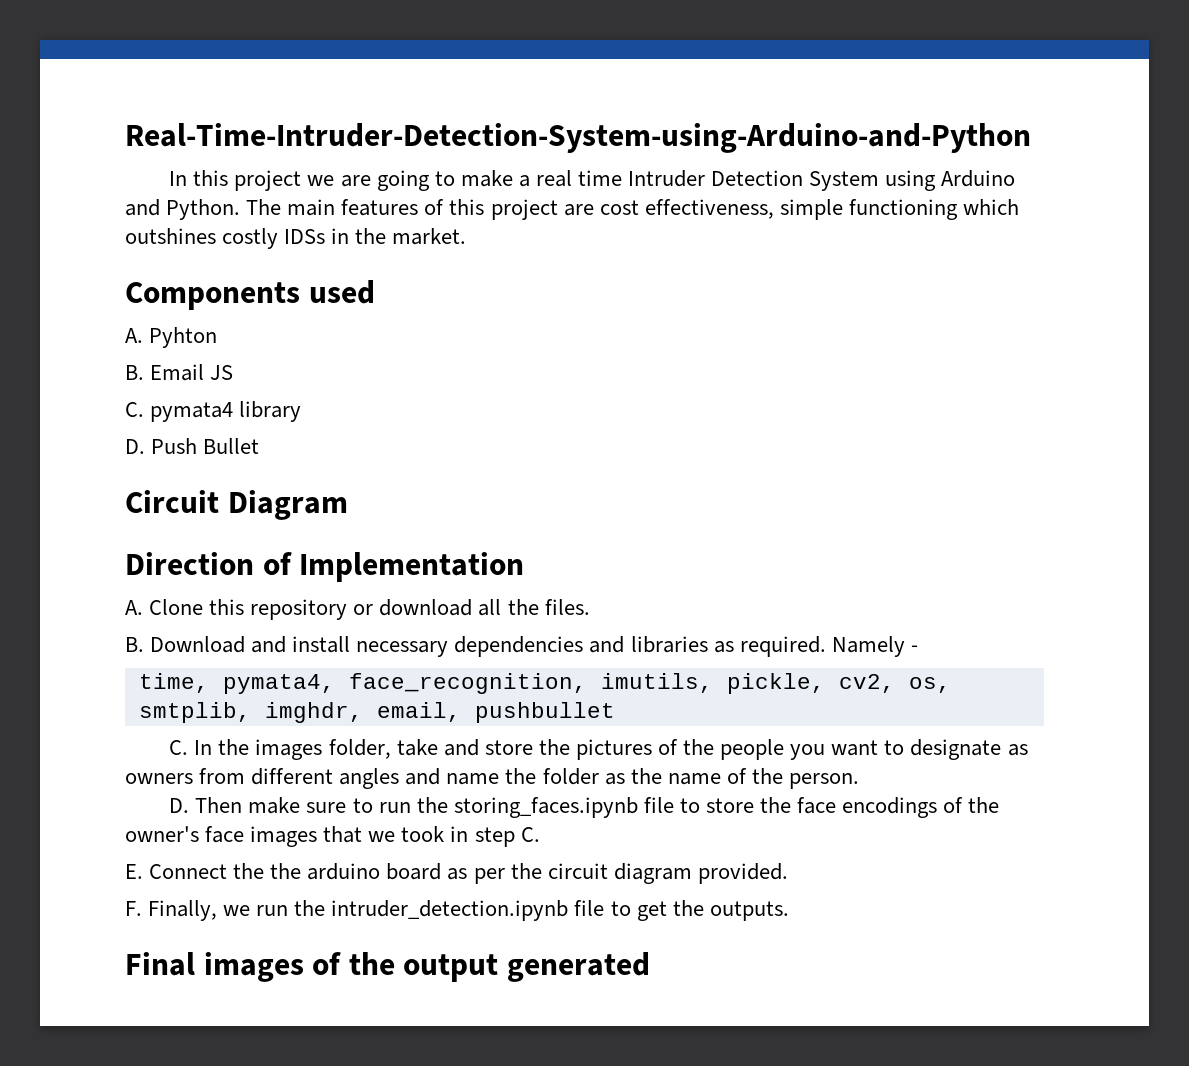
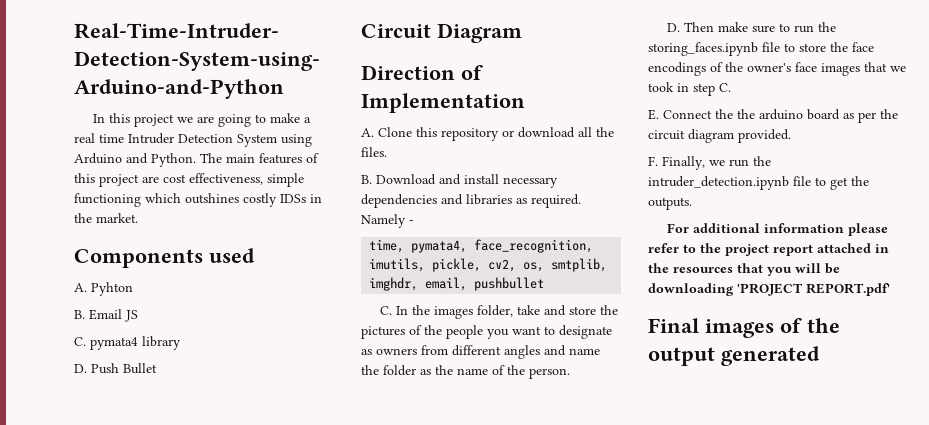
+ For additional information please refer to the project report attached in the resources that you will be downloading 'PROJECT REPORT.pdf'

